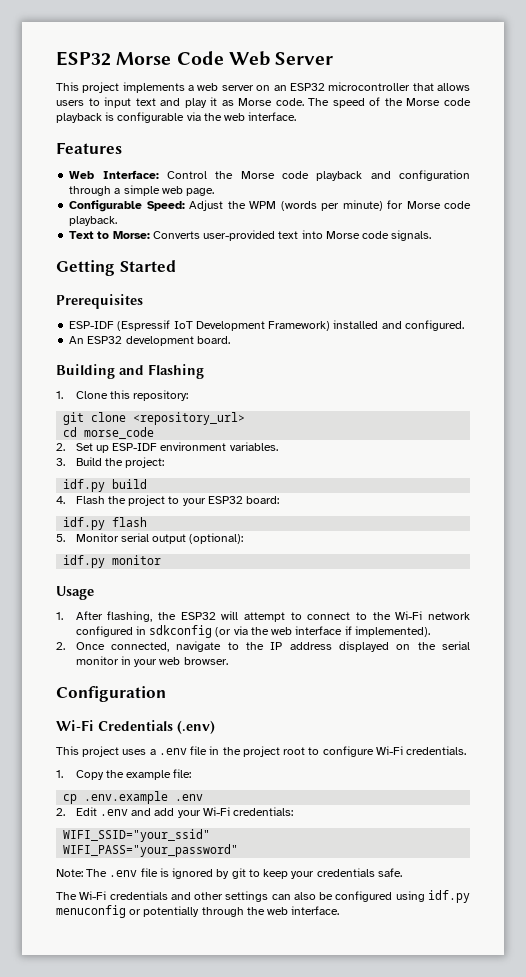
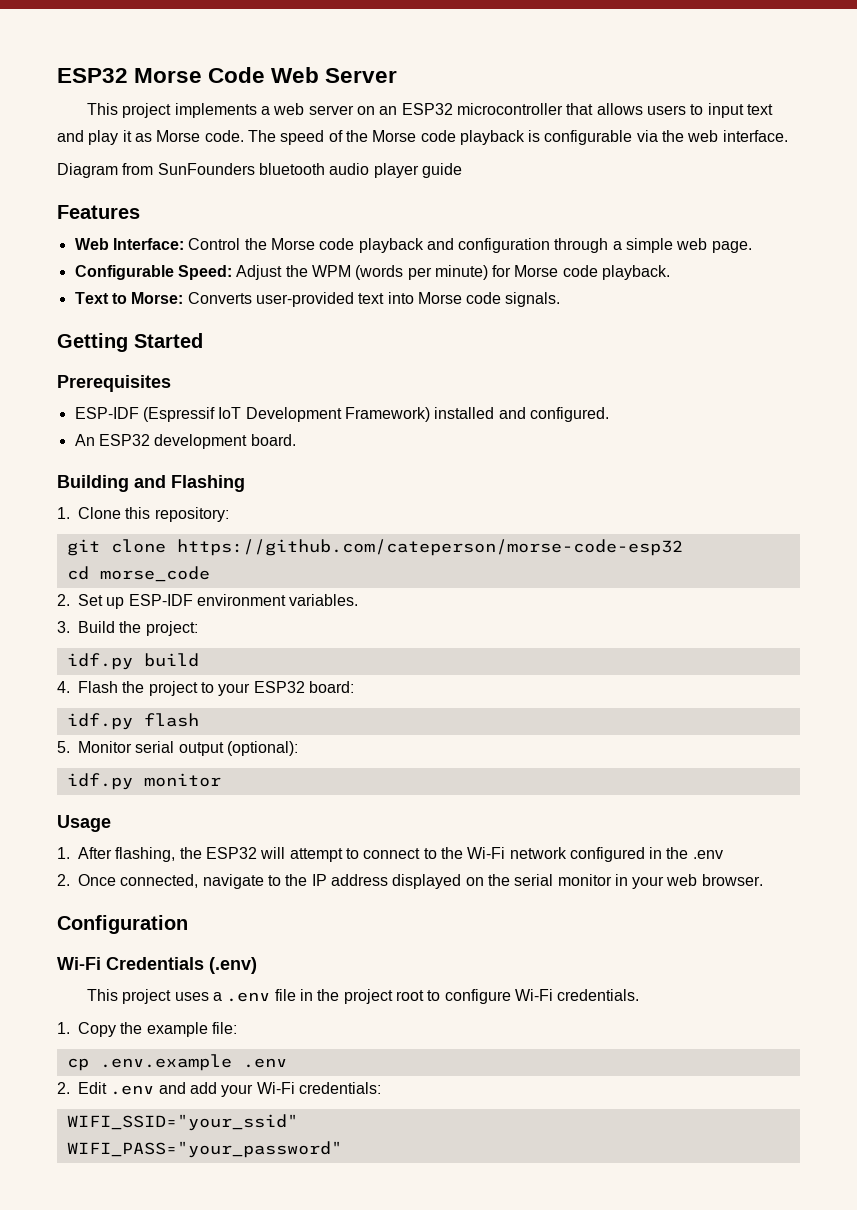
+ Diagram from SunFounders bluetooth audio player guide
- git clone <repository_url>
+ git clone https://github.com/cateperson/morse-code-esp32
- 1. After flashing, the ESP32 will attempt to connect to the Wi-Fi network configured in sdkconfig (or via the web interface if implemented).
+ 1. After flashing, the ESP32 will attempt to connect to the Wi-Fi network configured in the .env
- Note: The .env file is ignored by git to keep your credentials safe.
- The Wi-Fi credentials and other settings can also be configured using idf.py menuconfig or potentially through the web interface.

